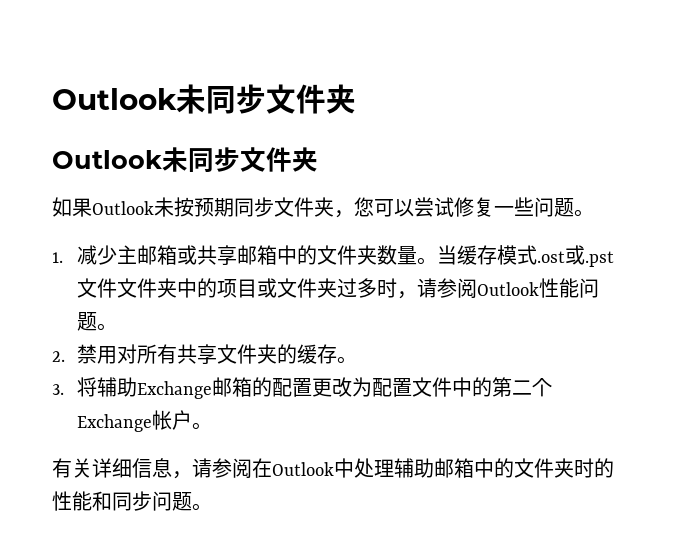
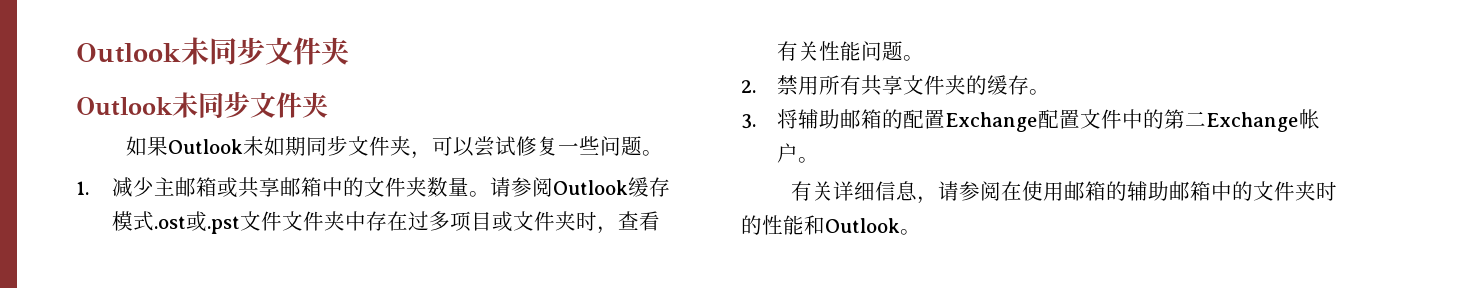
- 如果Outlook未按预期同步文件夹，您可以尝试修复一些问题。
+ 如果Outlook未如期同步文件夹，可以尝试修复一些问题。
- 当缓存模式.ost或.pst文件文件夹中的项目或文件夹过多时，请参阅Outlook性能问题。
+ 请参阅Outlook缓存模式.ost或.pst文件文件夹中存在过多项目或文件夹时，查看有关性能问题。
- 2.禁用对所有共享文件夹的缓存。
+ 2.禁用所有共享文件夹的缓存。
- 3.将辅助Exchange邮箱的配置更改为配置文件中的第二个Exchange帐户。
+ 3.将辅助邮箱的配置Exchange配置文件中的第二Exchange帐户。
- 有关详细信息，请参阅在Outlook中处理辅助邮箱中的文件夹时的性能和同步问题。
+ 有关详细信息，请参阅在使用邮箱的辅助邮箱中的文件夹时的性能和Outlook。

